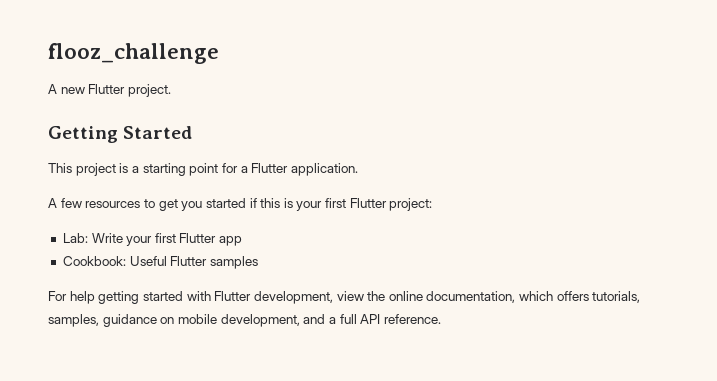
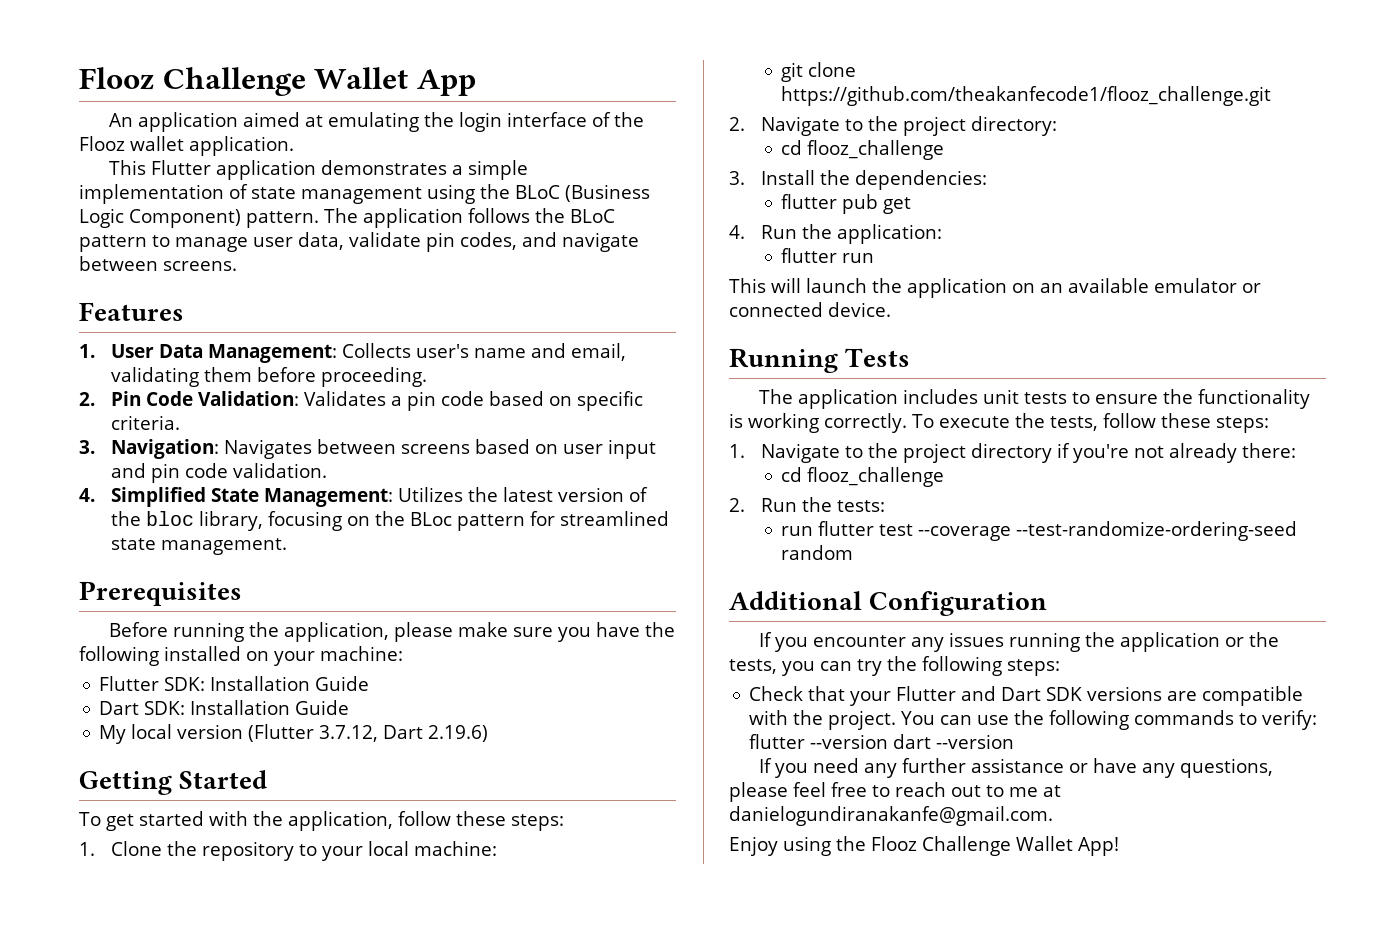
- flooz_challenge
- A new Flutter project.
+ Flooz Challenge Wallet App
+ An application aimed at emulating the login interface of the Flooz wallet application.
+ This Flutter application demonstrates a simple implementation of state management using the BLoC (Business Logic Component) pattern. The application follows the BLoC pattern to manage user data, validate pin codes, and navigate between screens.
+ Features
+ 1. User Data Management: Collects user's name and email, validating them before proceeding.
+ 2. Pin Code Validation: Validates a pin code based on specific criteria.
+ 3. Navigation: Navigates between screens based on user input and pin code validation.
+ 4. Simplified State Management: Utilizes the latest version of the bloc library, focusing on the BLoc pattern for streamlined state management.
+ Prerequisites
+ Before running the application, please make sure you have the following installed on your machine:
+ Flutter SDK: Installation Guide
+ Dart SDK: Installation Guide
+ My local version (Flutter 3.7.12, Dart 2.19.6)
  Getting Started
- This project is a starting point for a Flutter application.
- A few resources to get you started if this is your first Flutter project:
- Lab: Write your first Flutter app
- Cookbook: Useful Flutter samples
- For help getting started with Flutter development, view the online documentation, which offers tutorials, samples, guidance on mobile development, and a full API reference.
+ To get started with the application, follow these steps:
+ 1. Clone the repository to your local machine:
+ git clone https://github.com/theakanfecode1/flooz_challenge.git
+ 2. Navigate to the project directory:
+ cd flooz_challenge
+ 3. Install the dependencies:
+ flutter pub get
+ 4. Run the application:
+ flutter run
+ This will launch the application on an available emulator or connected device.
+ Running Tests
+ The application includes unit tests to ensure the functionality is working correctly. To execute the tests, follow these steps:
+ 1. Navigate to the project directory if you're not already there:
+ cd flooz_challenge
+ 2. Run the tests:
+ run flutter test --coverage --test-randomize-ordering-seed random
+ Additional Configuration
+ If you encounter any issues running the application or the tests, you can try the following steps:
+ Check that your Flutter and Dart SDK versions are compatible with the project. You can use the following commands to verify: flutter --version dart --version
+ If you need any further assistance or have any questions, please feel free to reach out to me at danielogundiranakanfe@gmail.com.
+ Enjoy using the Flooz Challenge Wallet App!

